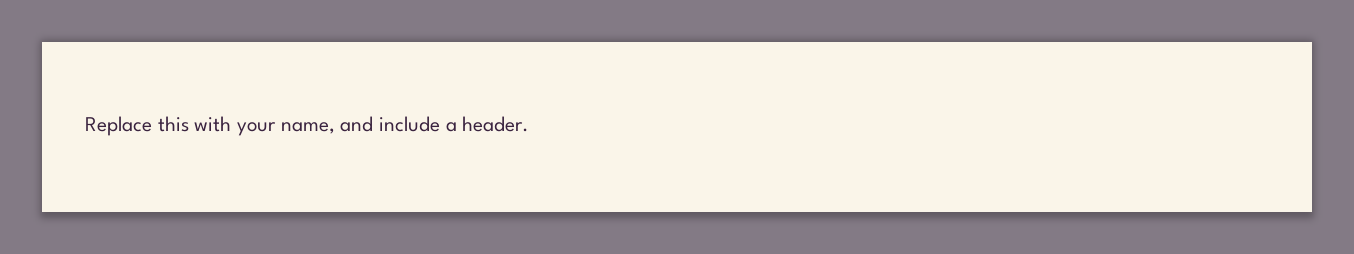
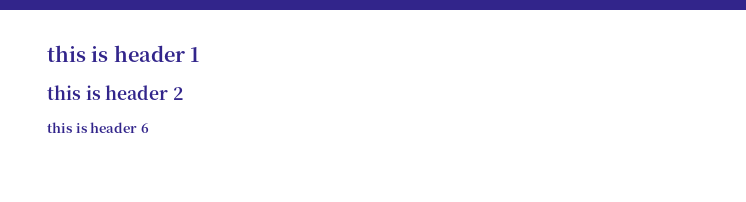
- Replace this with your name, and include a header.
+ this is header 1
+ this is header 2
+ this is header 6

